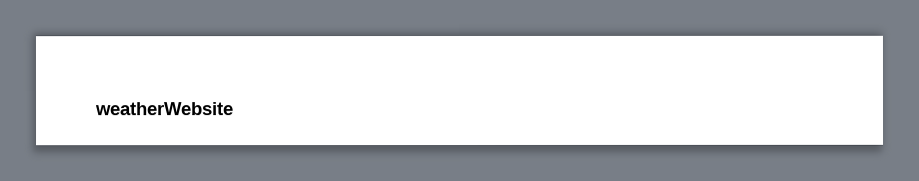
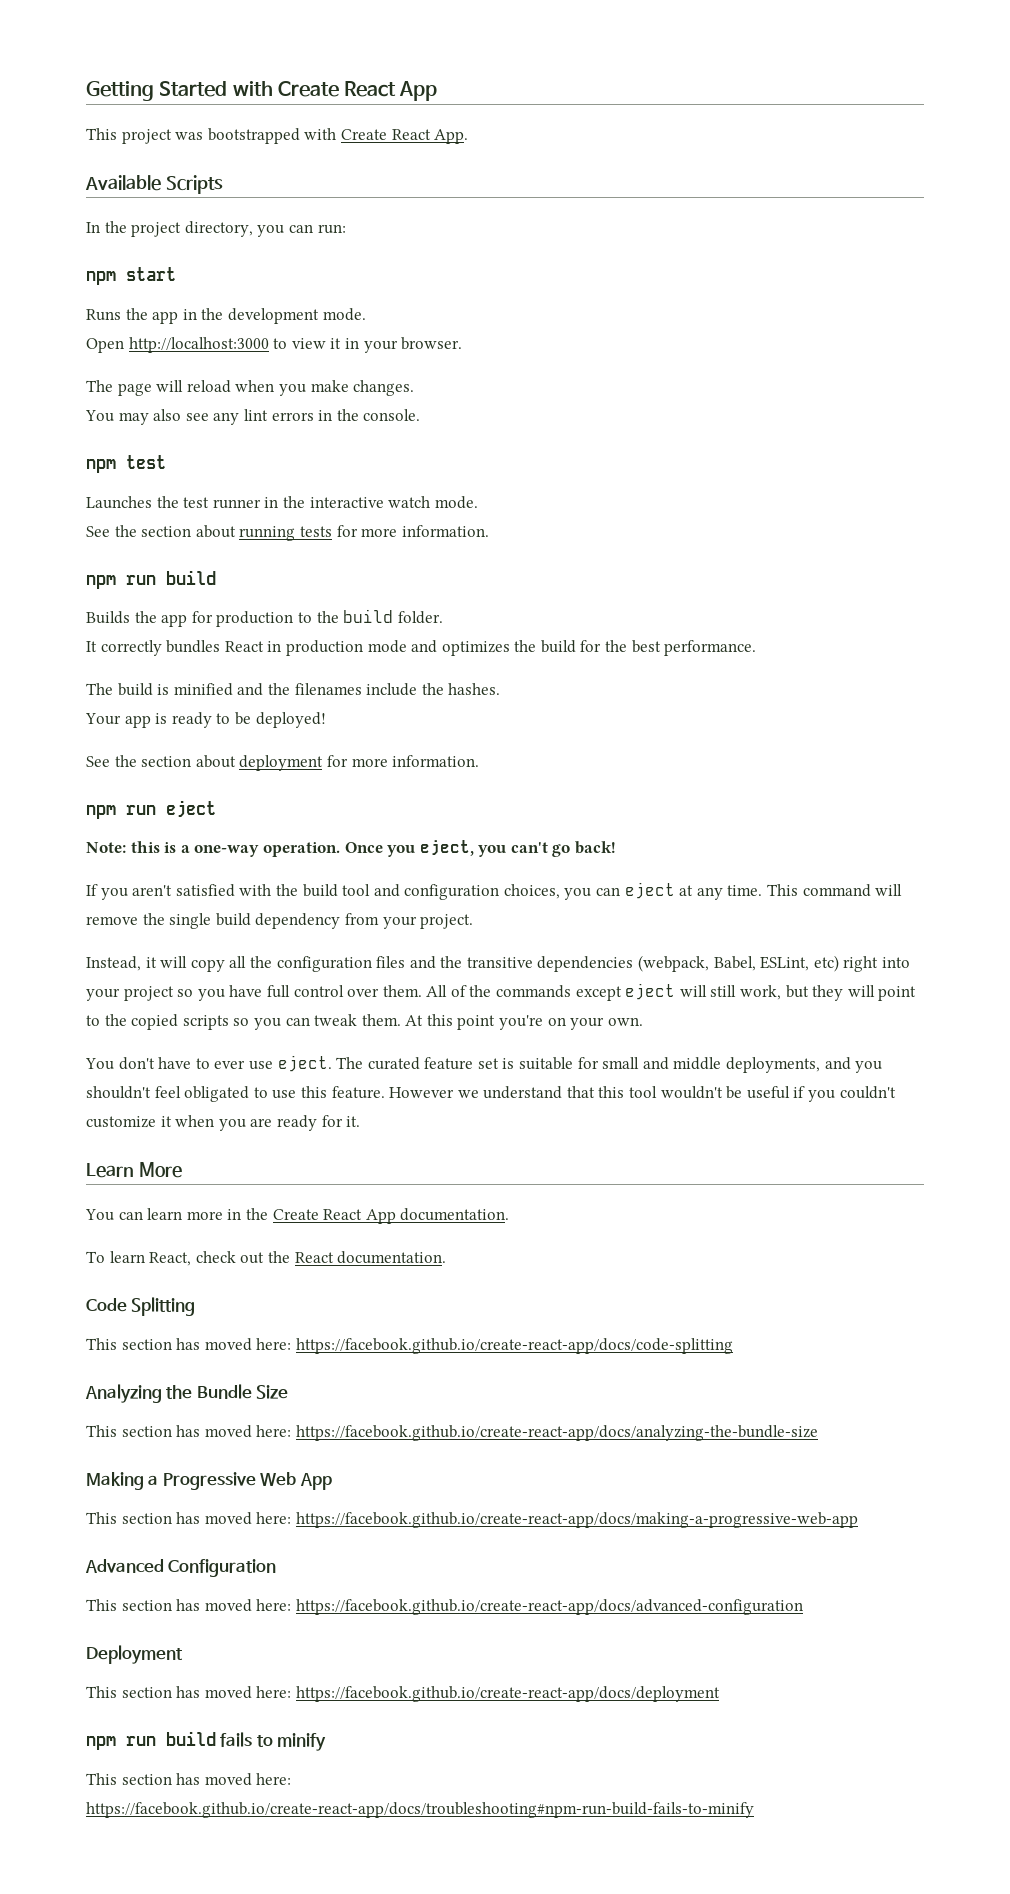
- weatherWebsite
+ Getting Started with Create React App
+ This project was bootstrapped with Create React App.
+ Available Scripts
+ In the project directory, you can run:
+ npm start
+ Runs the app in the development mode.
+ Open http://localhost:3000 to view it in your browser.
+ The page will reload when you make changes.
+ You may also see any lint errors in the console.
+ npm test
+ Launches the test runner in the interactive watch mode.
+ See the section about running tests for more information.
+ npm run build
+ Builds the app for production to the build folder.
+ It correctly bundles React in production mode and optimizes the build for the best performance.
+ The build is minified and the filenames include the hashes.
+ Your app is ready to be deployed!
+ See the section about deployment for more information.
+ npm run eject
+ Note: this is a one-way operation. Once you eject, you can't go back!
+ If you aren't satisfied with the build tool and configuration choices, you can eject at any time. This command will remove the single build dependency from your project.
+ Instead, it will copy all the configuration files and the transitive dependencies (webpack, Babel, ESLint, etc) right into your project so you have full control over them. All of the commands except eject will still work, but they will point to the copied scripts so you can tweak them. At this point you're on your own.
+ You don't have to ever use eject. The curated feature set is suitable for small and middle deployments, and you shouldn't feel obligated to use this feature. However we understand that this tool wouldn't be useful if you couldn't customize it when you are ready for it.
+ Learn More
+ You can learn more in the Create React App documentation.
+ To learn React, check out the React documentation.
+ Code Splitting
+ This section has moved here: https://facebook.github.io/create-react-app/docs/code-splitting
+ Analyzing the Bundle Size
+ This section has moved here: https://facebook.github.io/create-react-app/docs/analyzing-the-bundle-size
+ Making a Progressive Web App
+ This section has moved here: https://facebook.github.io/create-react-app/docs/making-a-progressive-web-app
+ Advanced Configuration
+ This section has moved here: https://facebook.github.io/create-react-app/docs/advanced-configuration
+ Deployment
+ This section has moved here: https://facebook.github.io/create-react-app/docs/deployment
+ npm run build fails to minify
+ This section has moved here: https://facebook.github.io/create-react-app/docs/troubleshooting#npm-run-build-fails-to-minify

